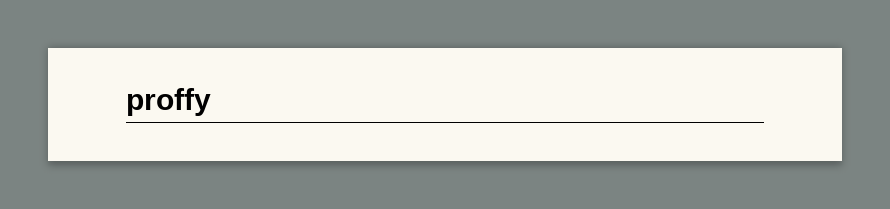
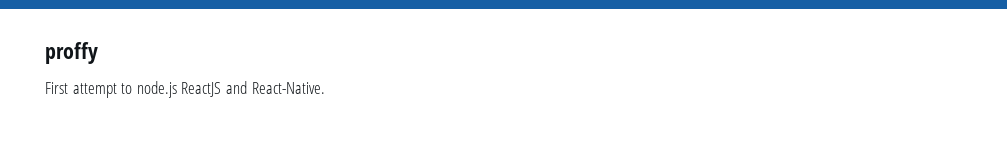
+ First attempt to node.js ReactJS and React-Native.

